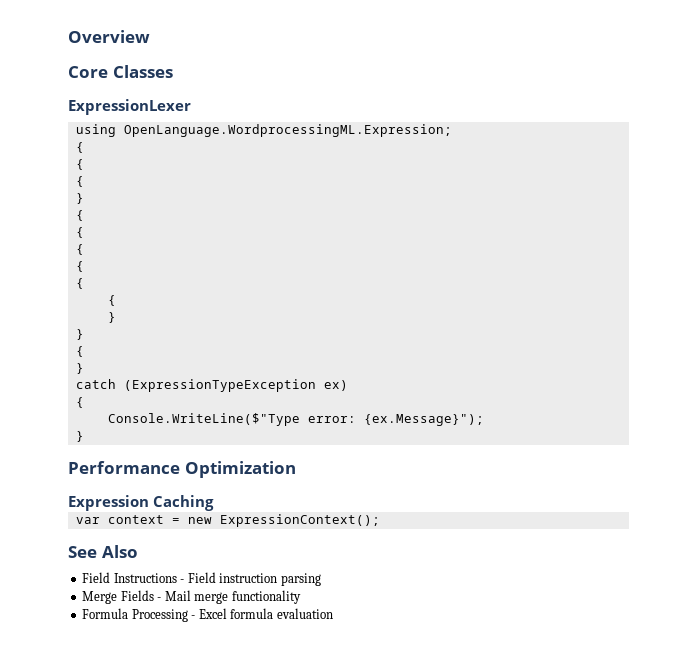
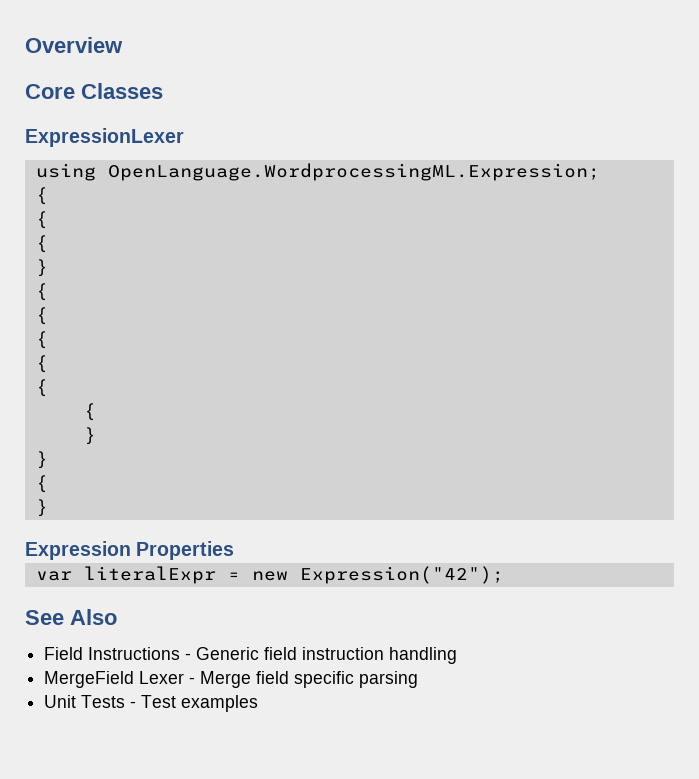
- catch (ExpressionTypeException ex)
- {
- Console.WriteLine($"Type error: {ex.Message}");
- }
- Performance Optimization
- Expression Caching
+ Expression Properties
- var context = new ExpressionContext();
+ var literalExpr = new Expression("42");
- Field Instructions - Field instruction parsing
- Merge Fields - Mail merge functionality
- Formula Processing - Excel formula evaluation
+ Field Instructions - Generic field instruction handling
+ MergeField Lexer - Merge field specific parsing
+ Unit Tests - Test examples

